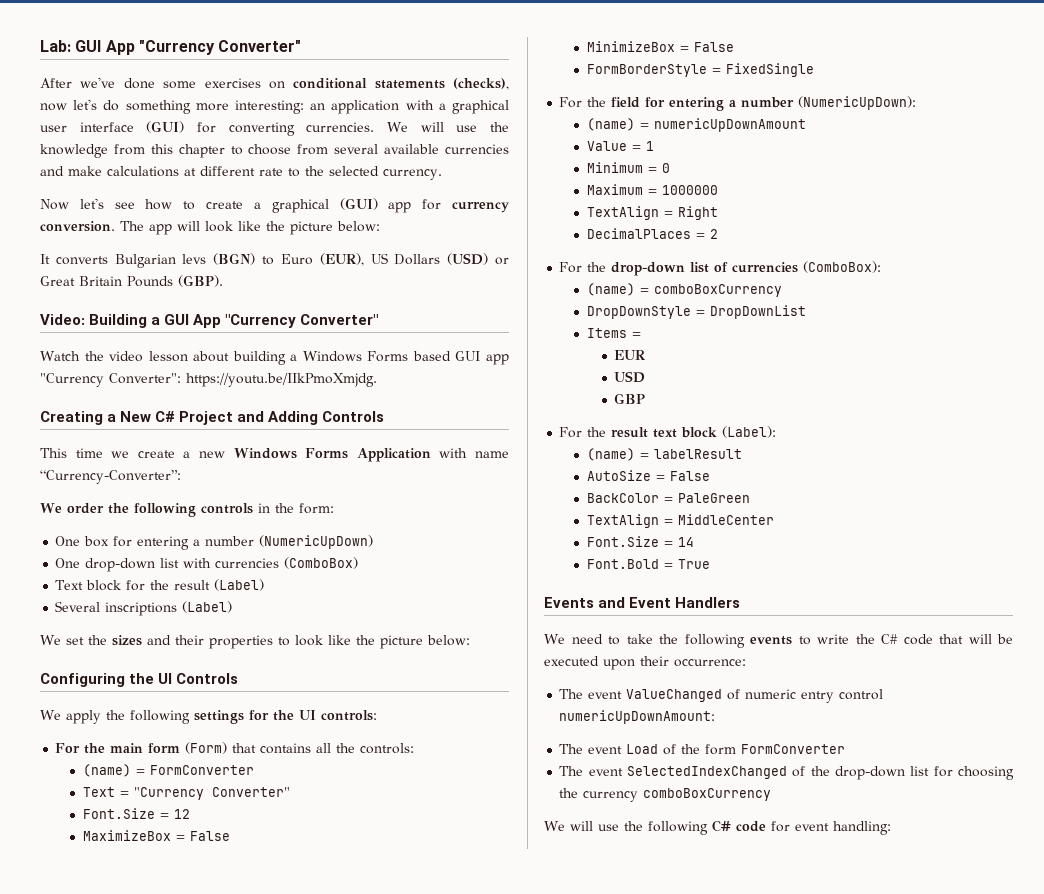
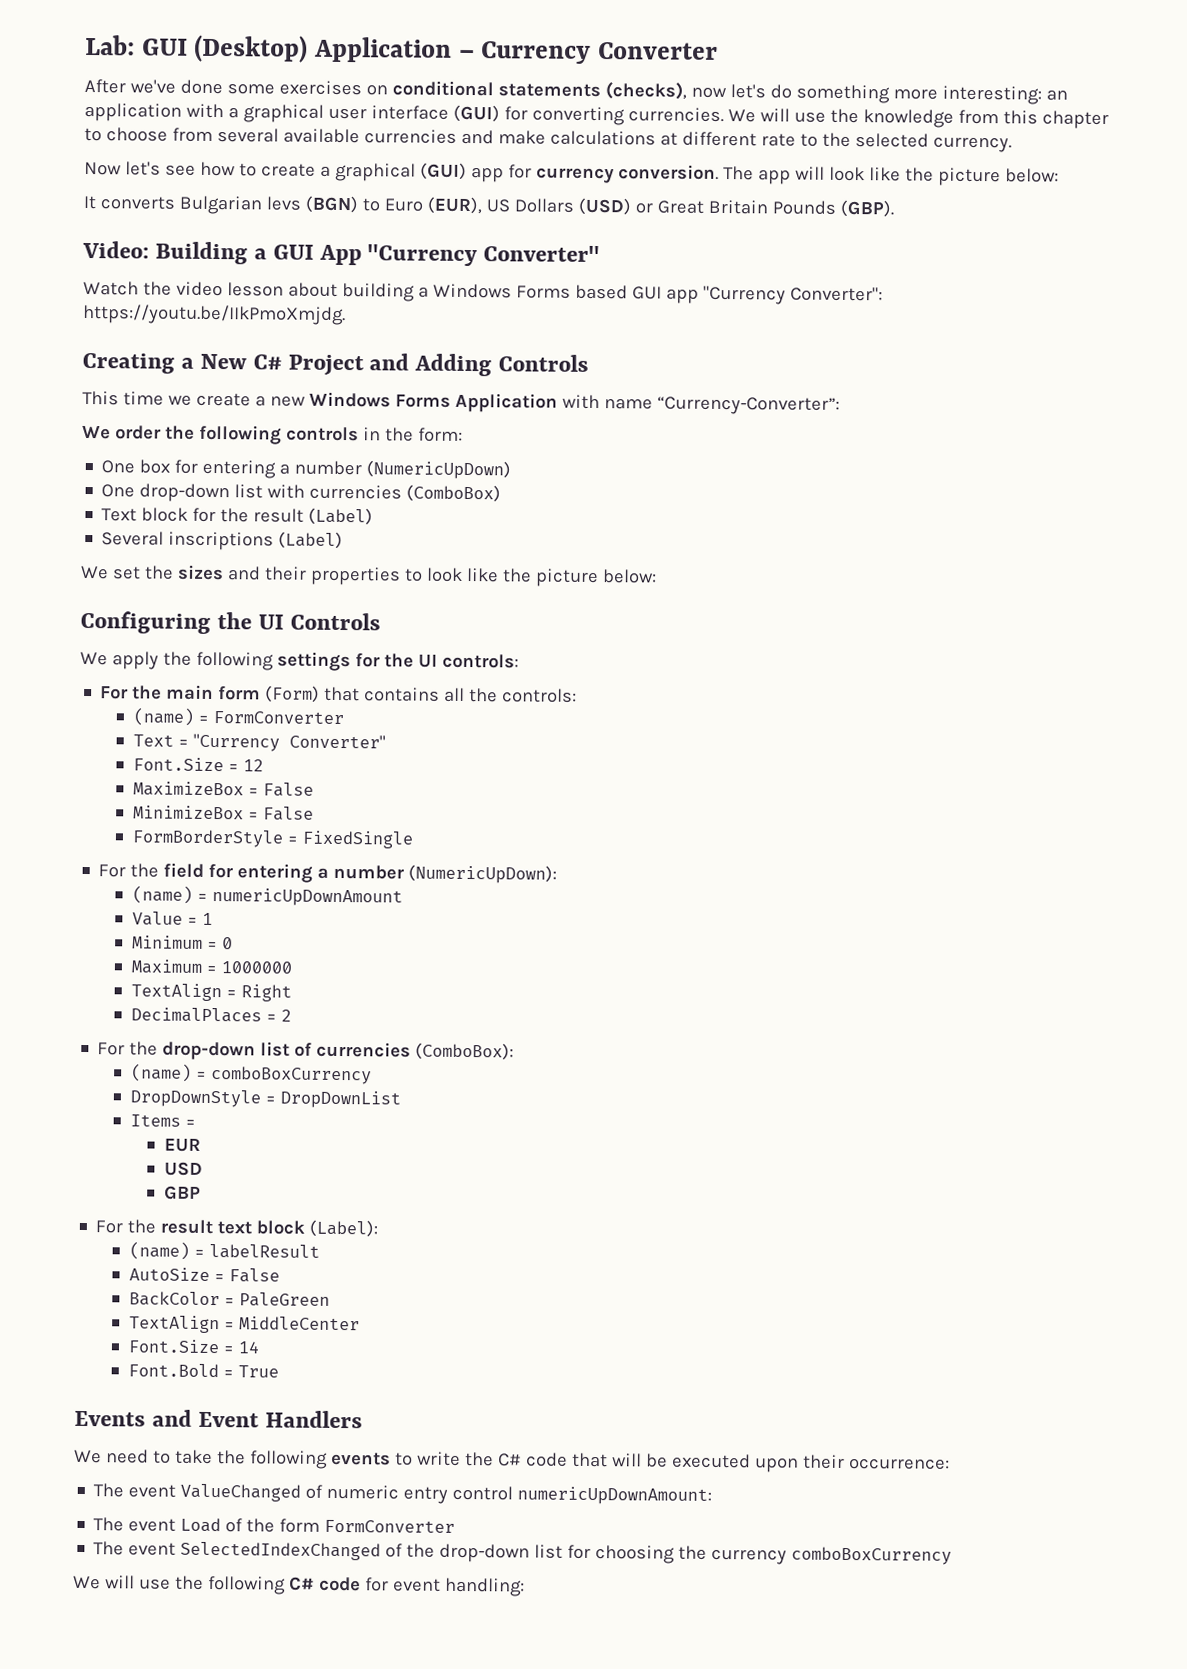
- Lab: GUI App "Currency Converter"
+ Lab: GUI (Desktop) Application – Currency Converter

